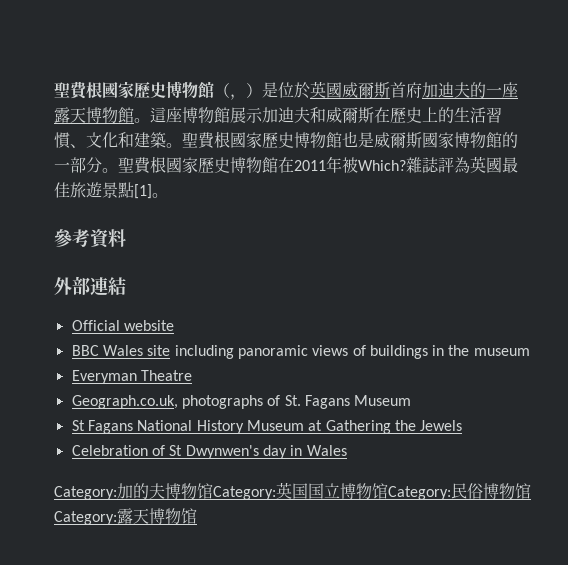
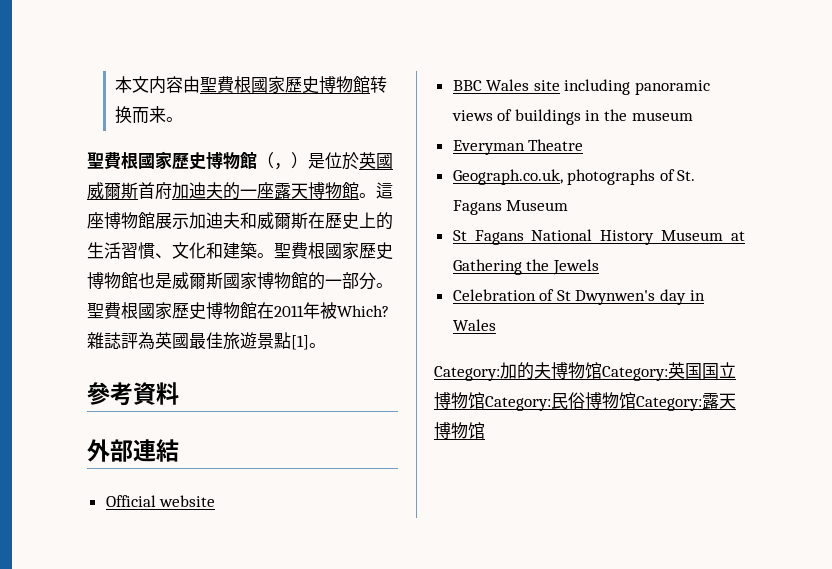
+ 本文内容由聖費根國家歷史博物館转换而来。

